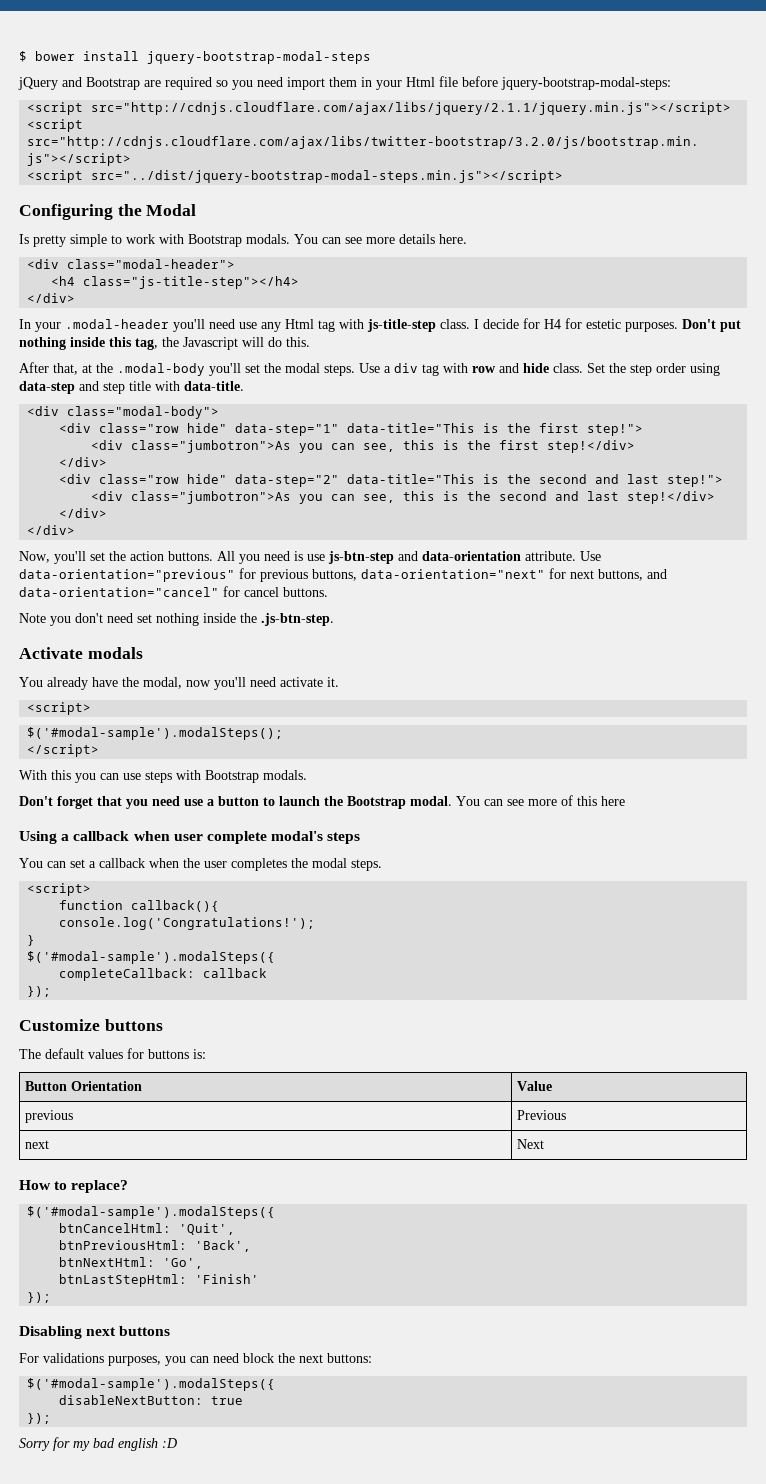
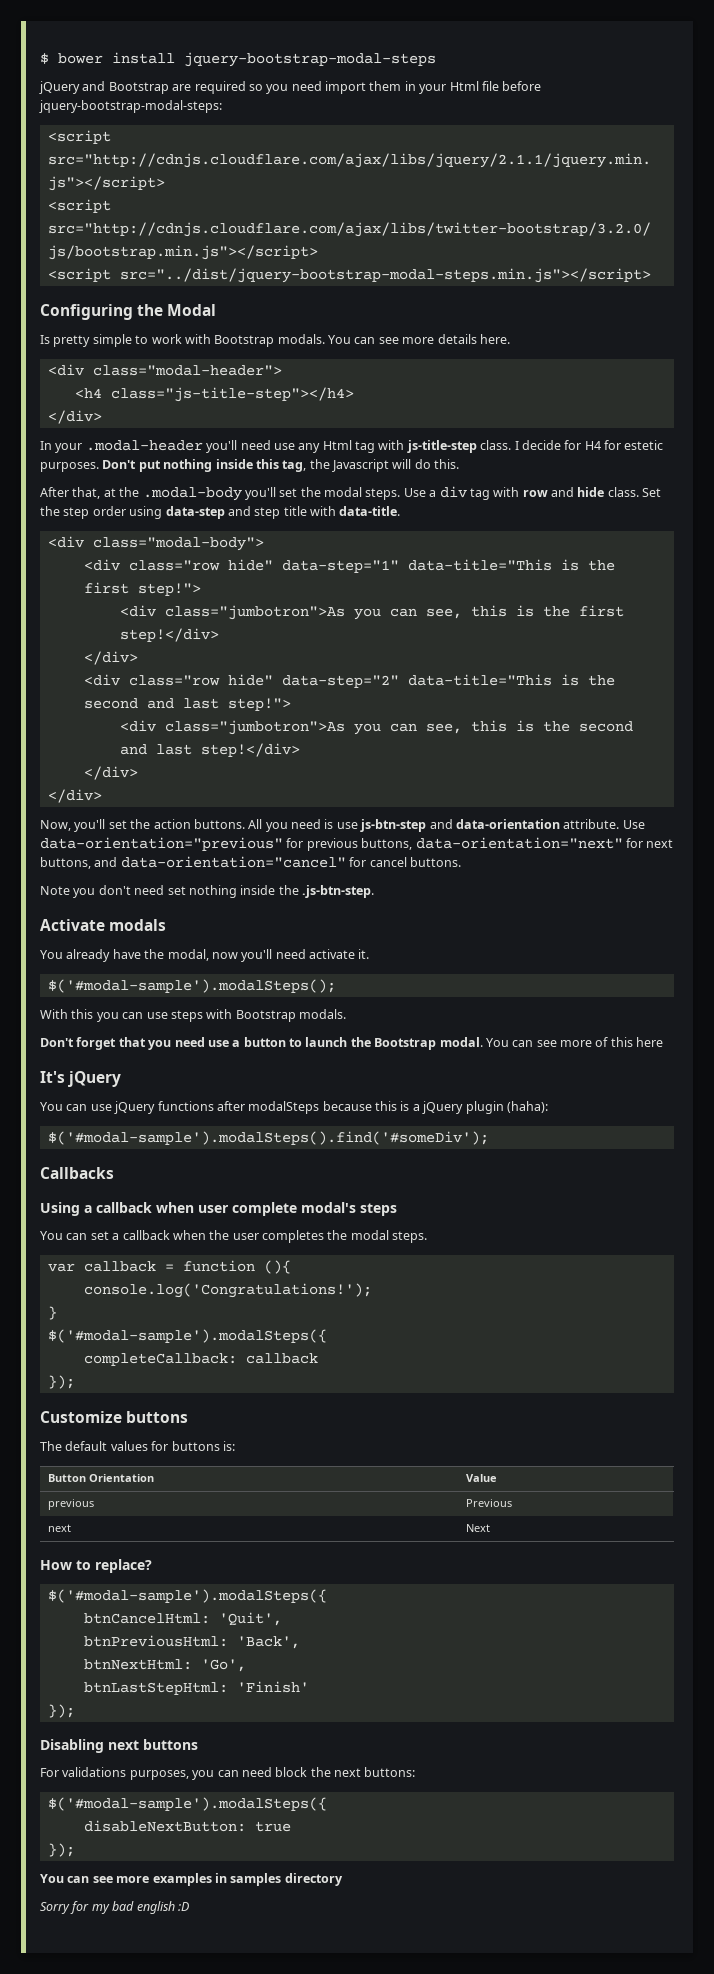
  You already have the modal, now you'll need activate it.
- <script>
- </script>
+ It's jQuery
+ You can use jQuery functions after modalSteps because this is a jQuery plugin (haha):
+ $('#modal-sample').modalSteps().find('#someDiv');
+ Callbacks
  You can set a callback when the user completes the modal steps.
- <script>
- function callback(){
+ var callback = function (){
+ You can see more examples in samples directory

